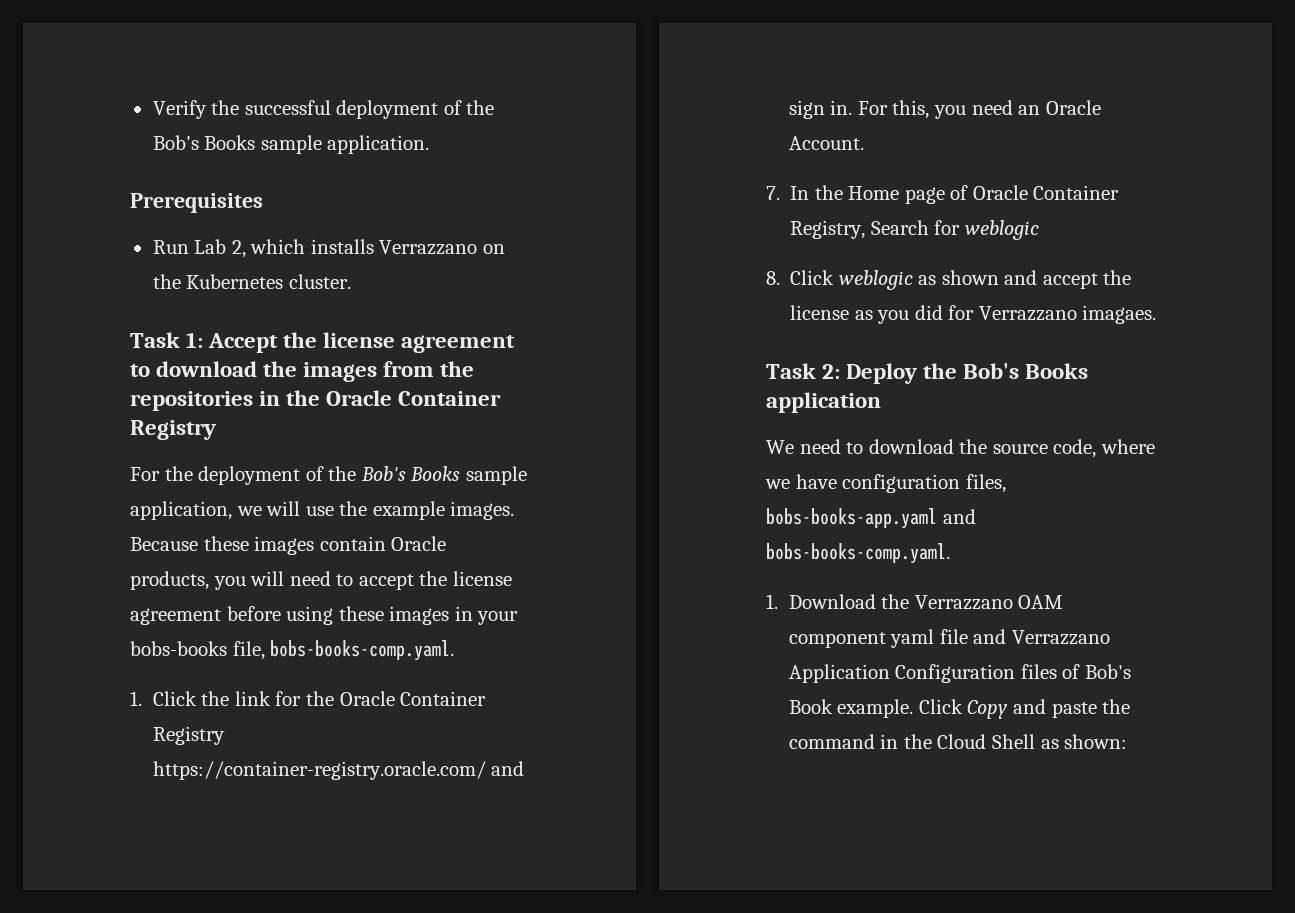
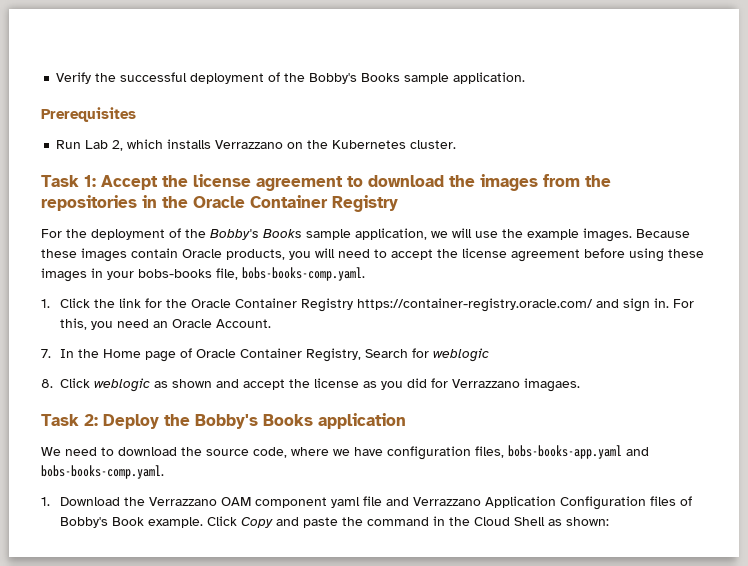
- Verify the successful deployment of the Bob's Books sample application.
+ Verify the successful deployment of the Bobby's Books sample application.
- For the deployment of the Bob's Books sample application, we will use the example images.
+ For the deployment of the Bobby's Books sample application, we will use the example images.
- Task 2: Deploy the Bob's Books application
+ Task 2: Deploy the Bobby's Books application
- 1. Download the Verrazzano OAM component yaml file and Verrazzano Application Configuration files of Bob's Book example.
+ 1. Download the Verrazzano OAM component yaml file and Verrazzano Application Configuration files of Bobby's Book example.

